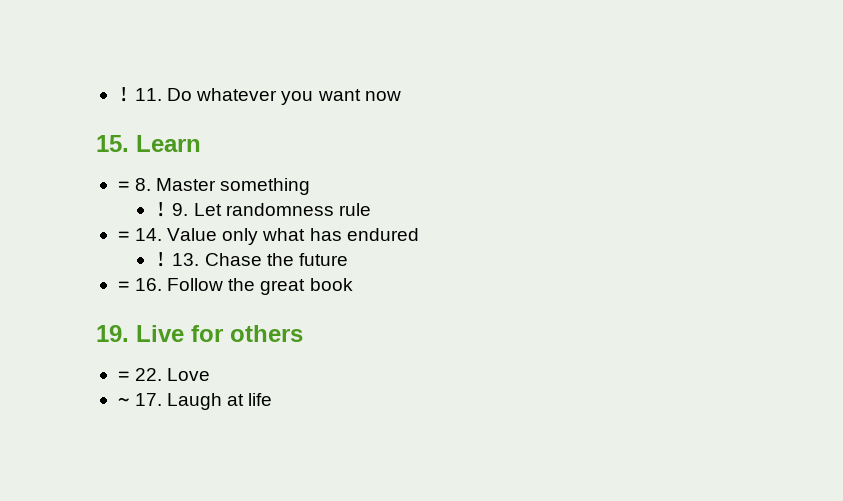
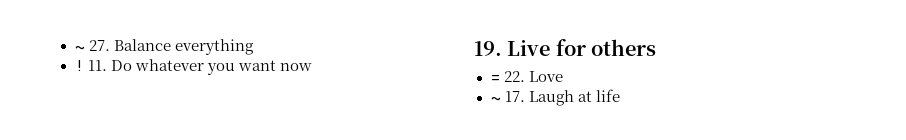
+ ~ 27. Balance everything
- 15. Learn
- = 8. Master something
- ! 9. Let randomness rule
- = 14. Value only what has endured
- ! 13. Chase the future
- = 16. Follow the great book

